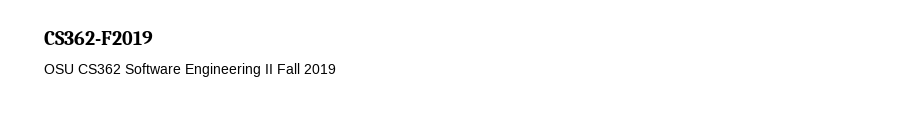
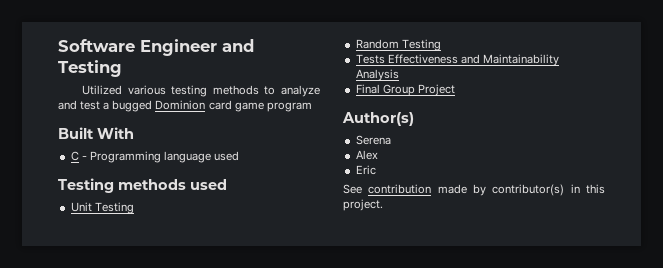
- CS362-F2019
- OSU CS362 Software Engineering II Fall 2019
+ Software Engineer and Testing
+ Utilized various testing methods to analyze and test a bugged Dominion card game program
+ Built With
+ C - Programming language used
+ Testing methods used
+ Unit Testing
+ Random Testing
+ Tests Effectiveness and Maintainability Analysis
+ Final Group Project
+ Author(s)
+ Serena
+ Alex
+ Eric
+ See contribution made by contributor(s) in this project.

